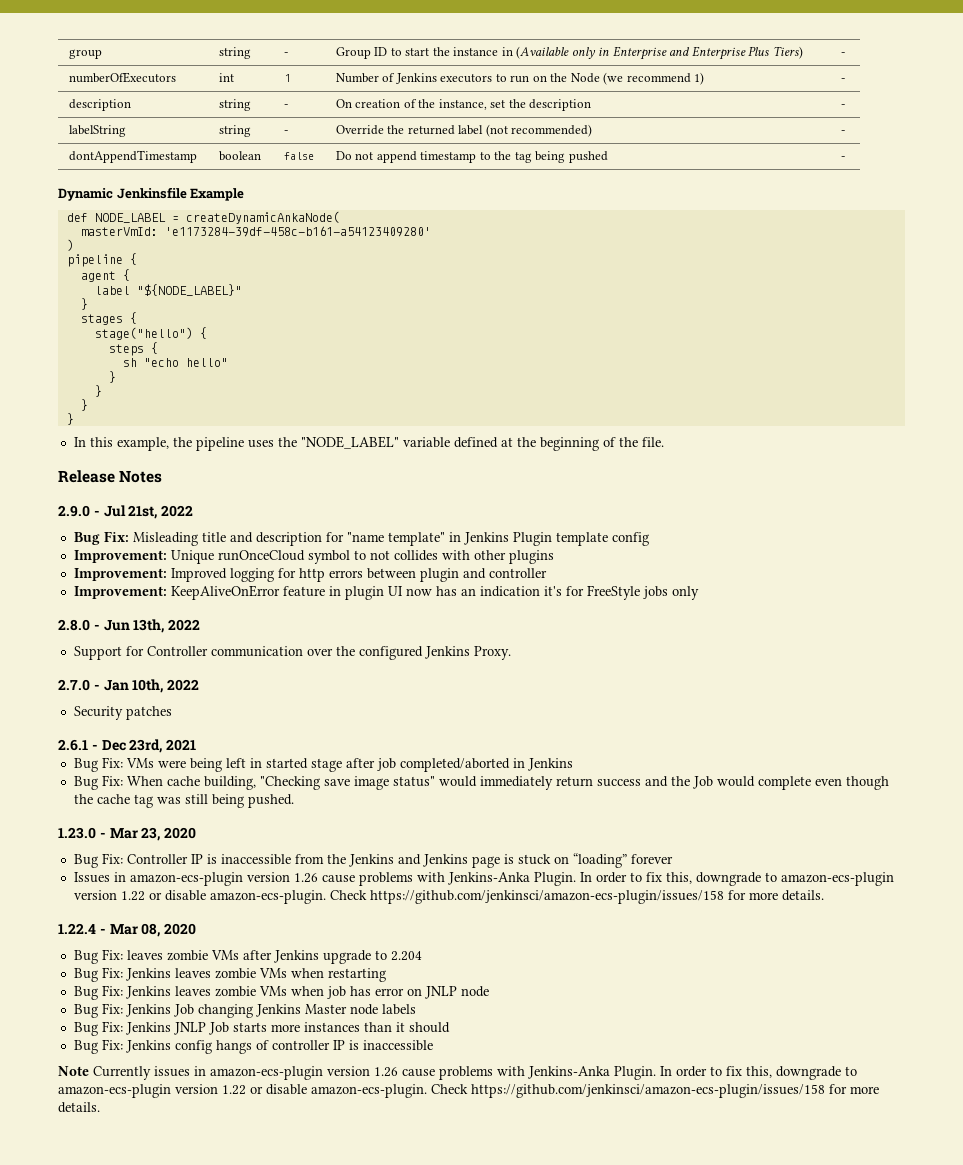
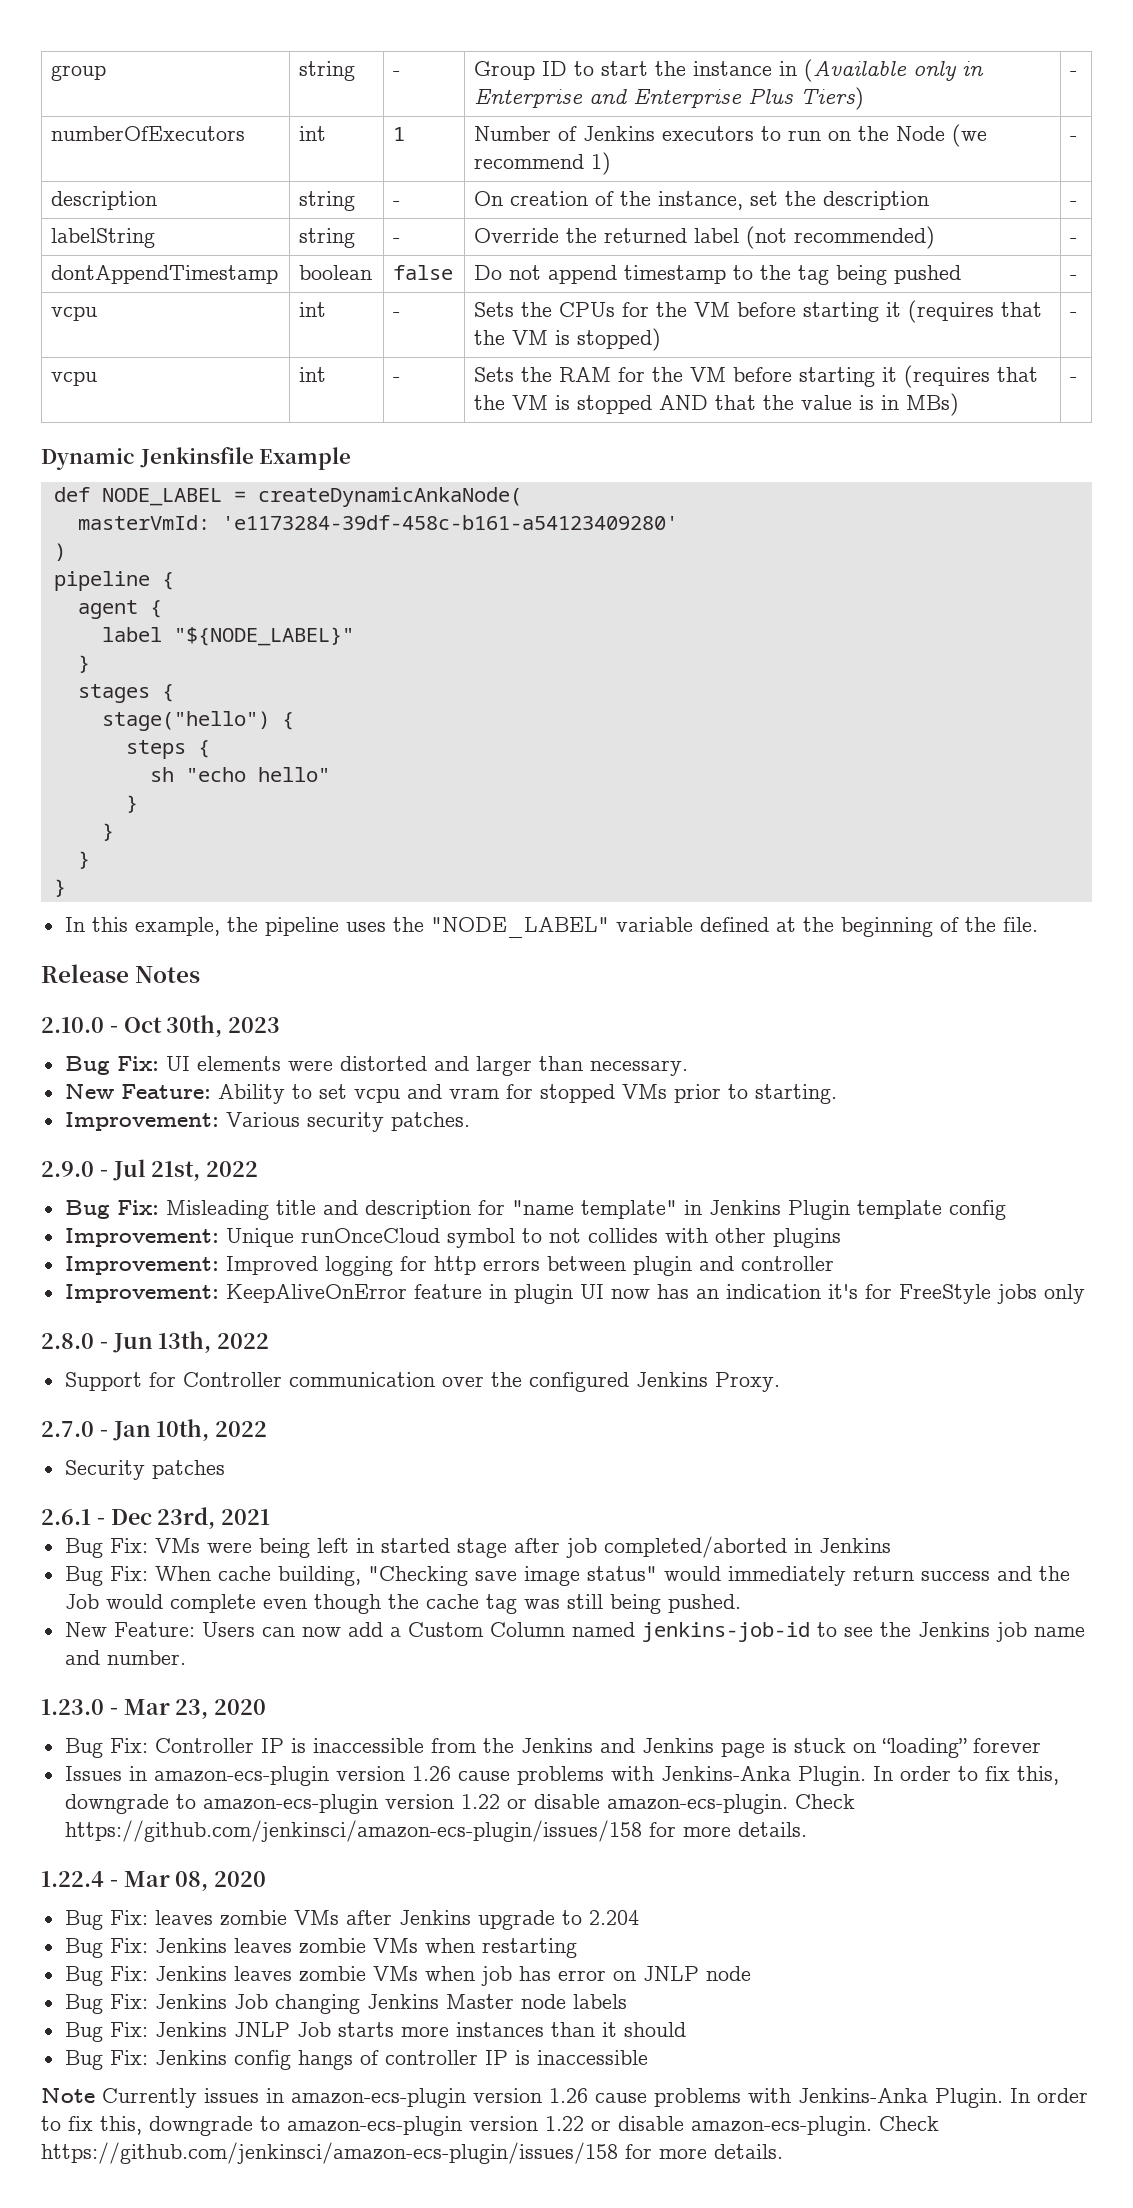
+ vcpu | int | - | Sets the CPUs for the VM before starting it (requires that the VM is stopped) | -
+ vcpu | int | - | Sets the RAM for the VM before starting it (requires that the VM is stopped AND that the value is in MBs) | -
+ 2.10.0 - Oct 30th, 2023
+ Bug Fix: UI elements were distorted and larger than necessary.
+ New Feature: Ability to set vcpu and vram for stopped VMs prior to starting.
+ Improvement: Various security patches.
+ New Feature: Users can now add a Custom Column named jenkins-job-id to see the Jenkins job name and number.

